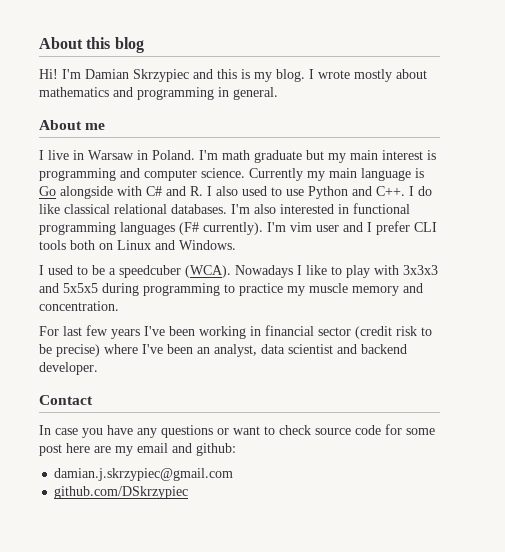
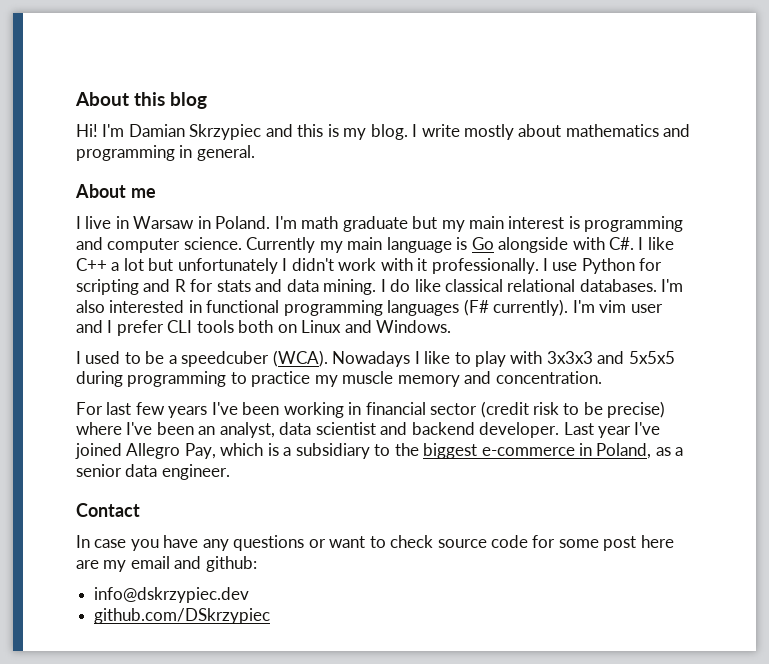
- I wrote mostly about mathematics and programming in general.
+ I write mostly about mathematics and programming in general.
- Currently my main language is Go alongside with C# and R. I also used to use Python and C++. I do like classical relational databases.
+ Currently my main language is Go alongside with C#. I like C++ a lot but unfortunately I didn't work with it professionally. I use Python for scripting and R for stats and data mining. I do like classical relational databases.
+ Last year I've joined Allegro Pay, which is a subsidiary to the biggest e-commerce in Poland, as a senior data engineer.
- damian.j.skrzypiec@gmail.com
+ info@dskrzypiec.dev

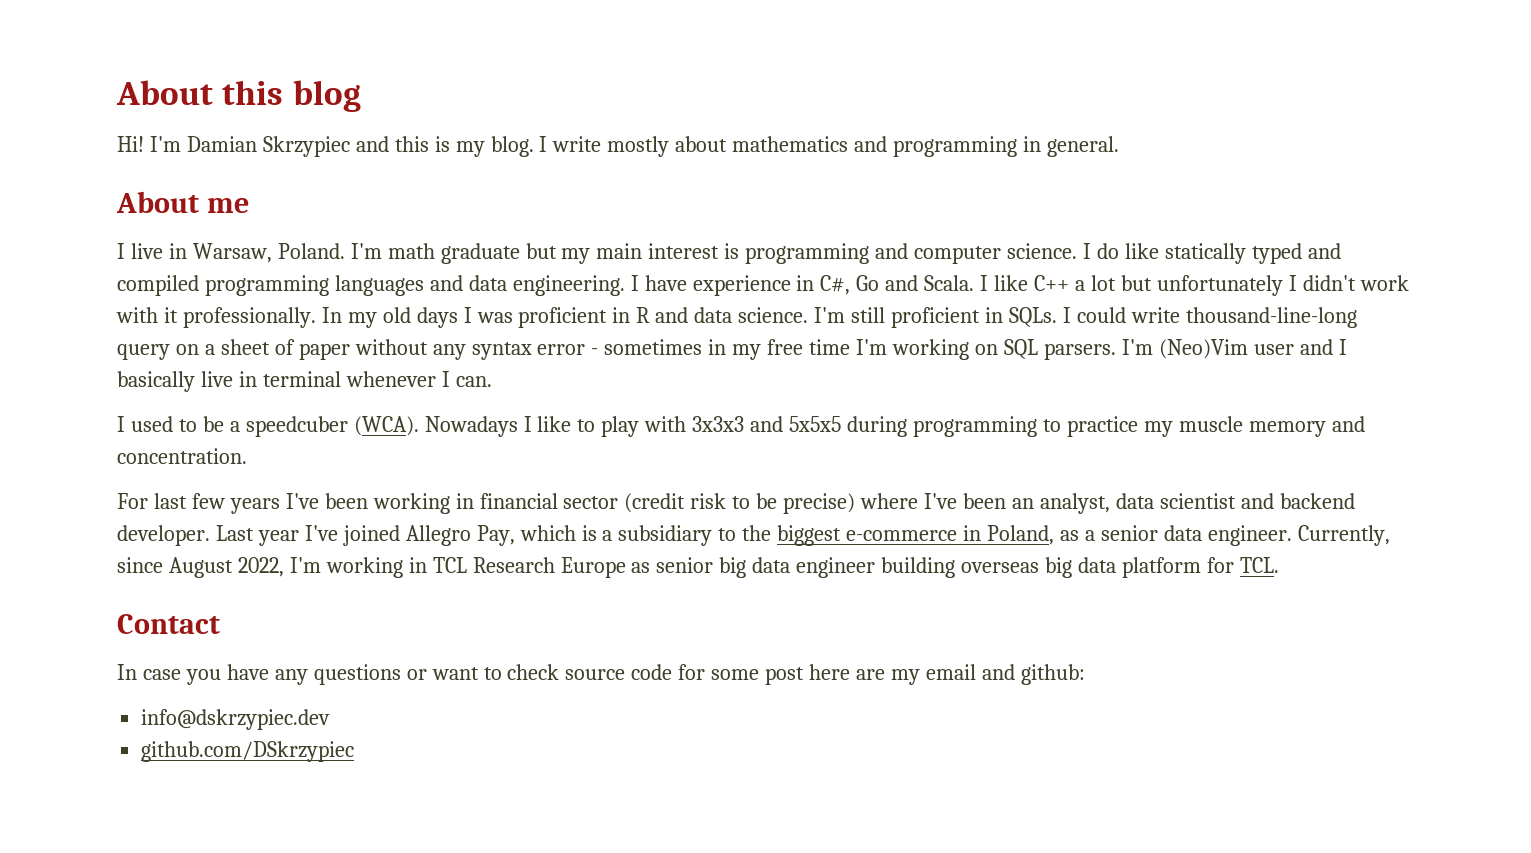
- I live in Warsaw in Poland.
+ I live in Warsaw, Poland.
- Currently my main language is Go alongside with C#. I like C++ a lot but unfortunately I didn't work with it professionally.
+ I do like statically typed and compiled programming languages and data engineering. I have experience in C#, Go and Scala. I like C++ a lot but unfortunately I didn't work with it professionally.
- I use Python for scripting and R for stats and data mining. I do like classical relational databases. I'm also interested in functional programming languages (F# currently). I'm vim user and I prefer CLI tools both on Linux and Windows.
+ In my old days I was proficient in R and data science. I'm still proficient in SQLs. I could write thousand-line-long query on a sheet of paper without any syntax error - sometimes in my free time I'm working on SQL parsers. I'm (Neo)Vim user and I basically live in terminal whenever I can.
+ Currently, since August 2022, I'm working in TCL Research Europe as senior big data engineer building overseas big data platform for TCL.

